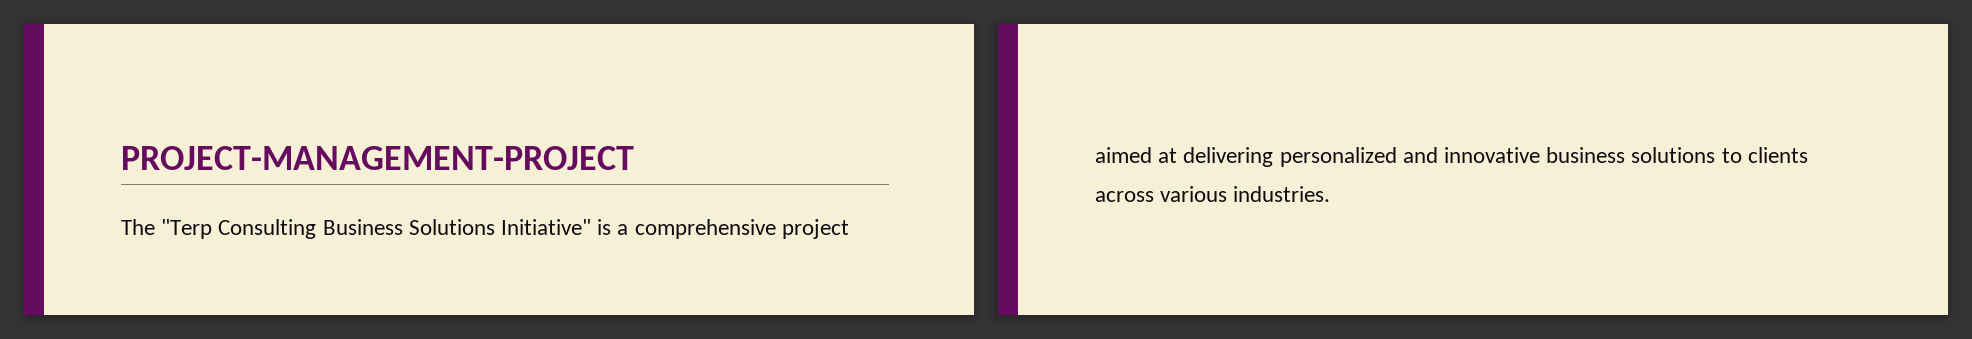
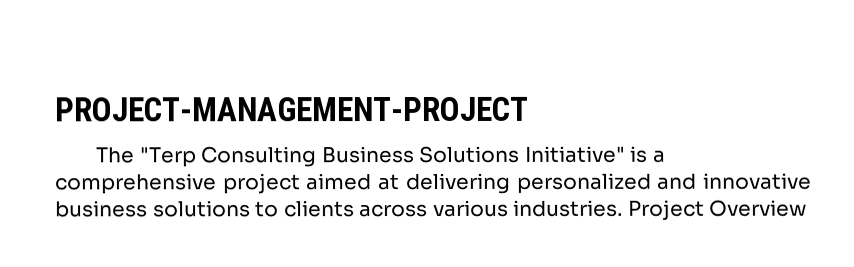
+ Project Overview

